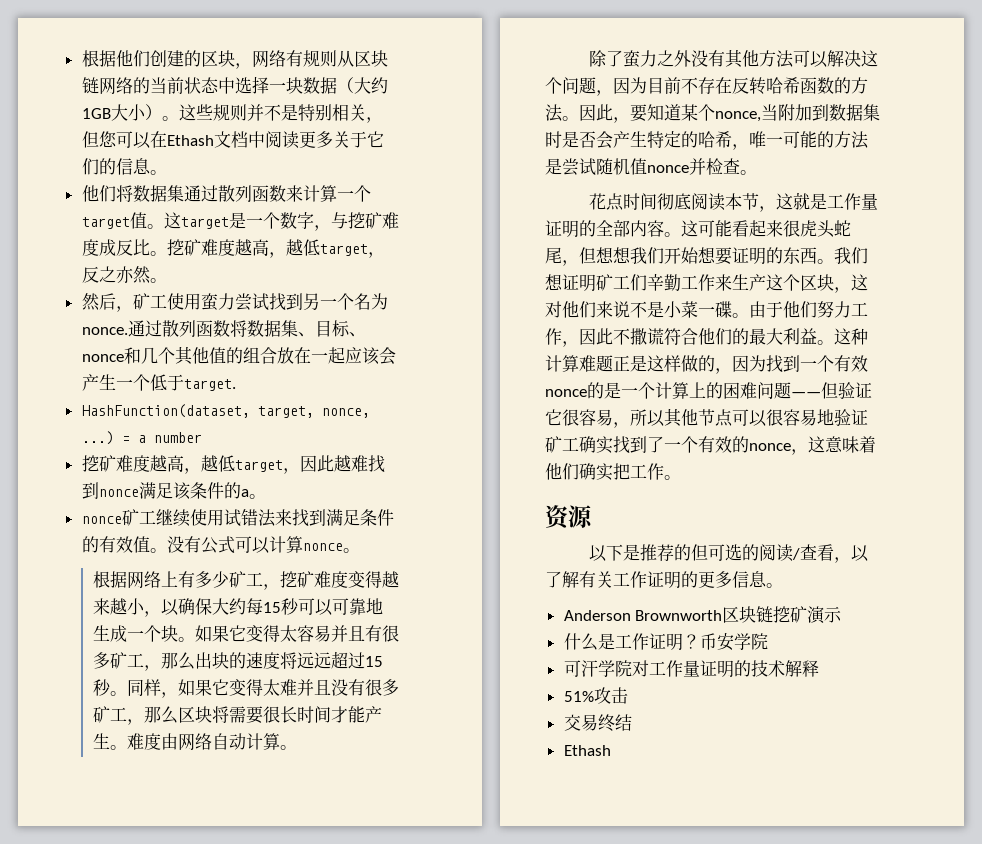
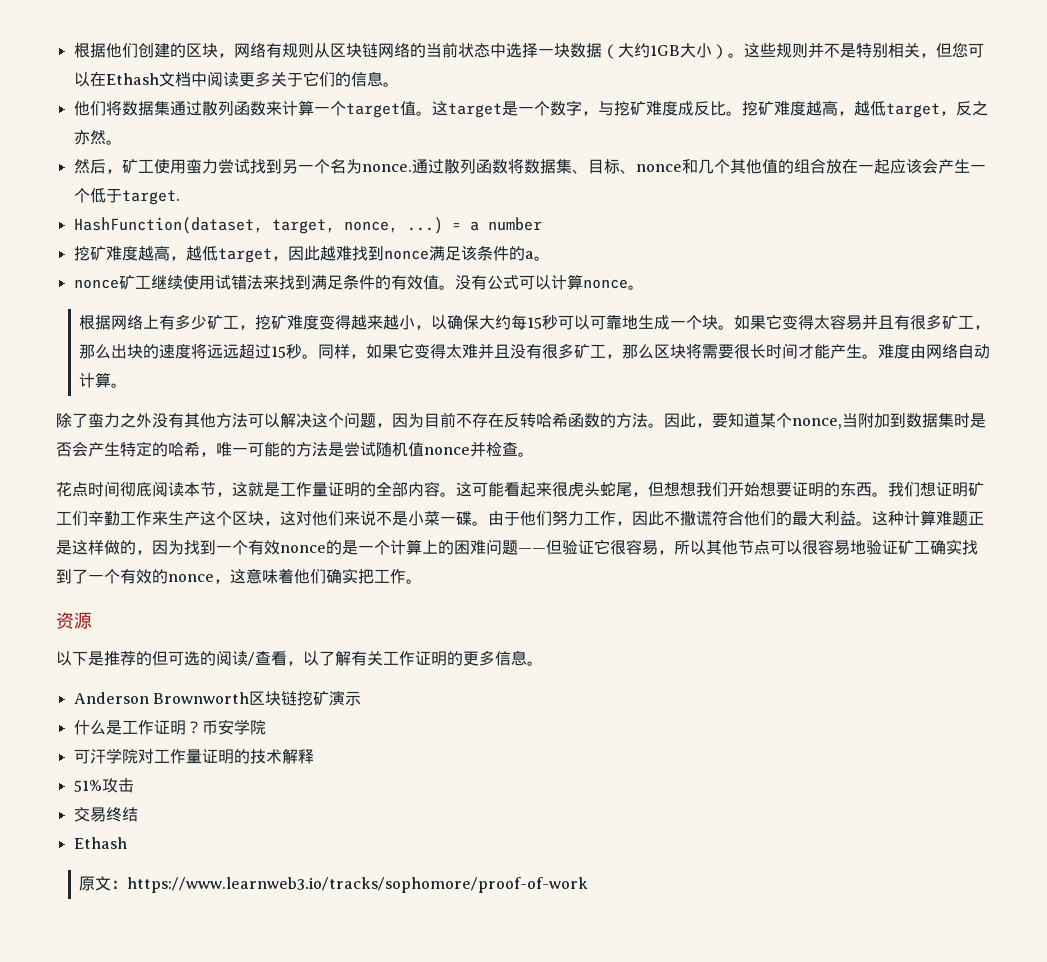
+ 原文：https://www.learnweb3.io/tracks/sophomore/proof-of-work

